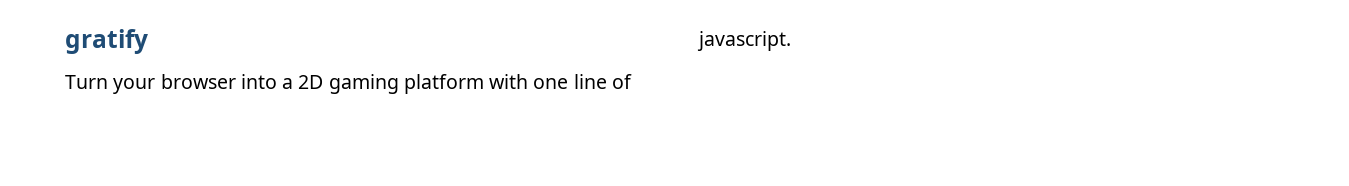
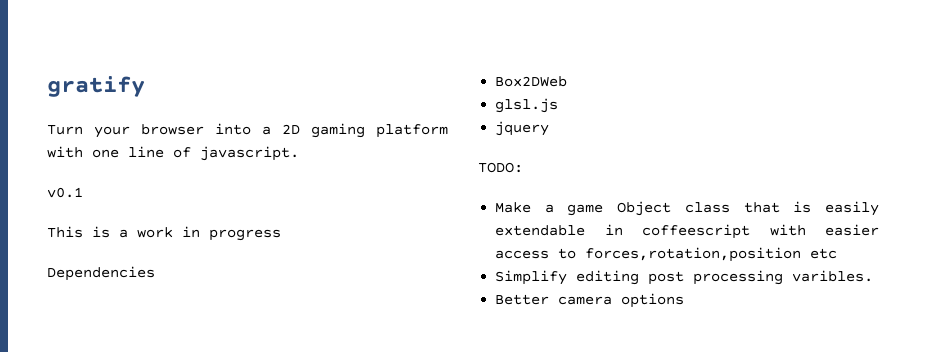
+ v0.1
+ This is a work in progress
+ Dependencies
+ Box2DWeb
+ glsl.js
+ jquery
+ TODO:
+ Make a game Object class that is easily extendable in coffeescript with easier access to forces,rotation,position etc
+ Simplify editing post processing varibles.
+ Better camera options

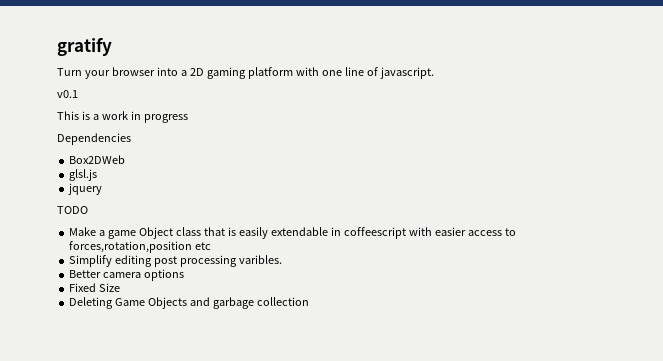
- TODO:
+ TODO
+ Fixed Size
+ Deleting Game Objects and garbage collection

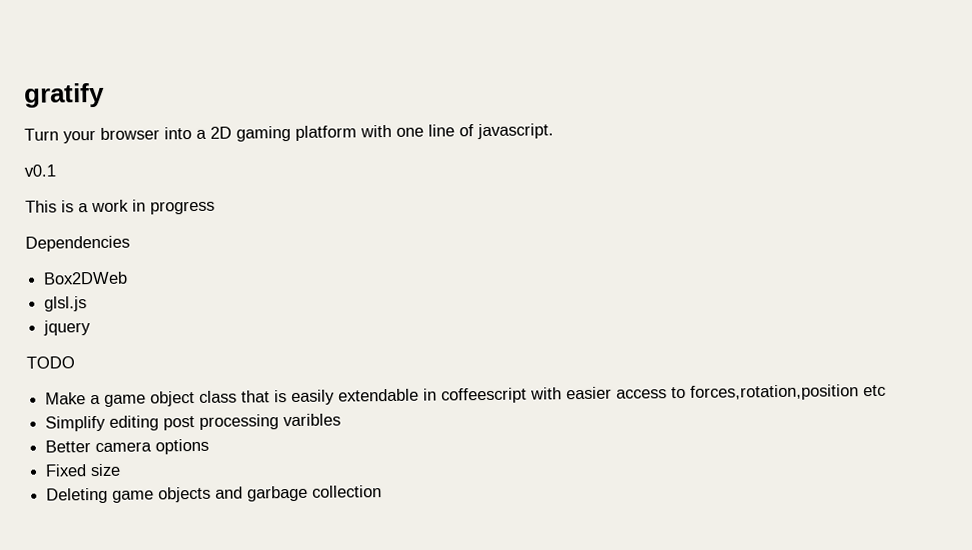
- Make a game Object class that is easily extendable in coffeescript with easier access to forces,rotation,position etc
+ Make a game object class that is easily extendable in coffeescript with easier access to forces,rotation,position etc
- Simplify editing post processing varibles.
+ Simplify editing post processing varibles
- Fixed Size
+ Fixed size
- Deleting Game Objects and garbage collection
+ Deleting game objects and garbage collection

